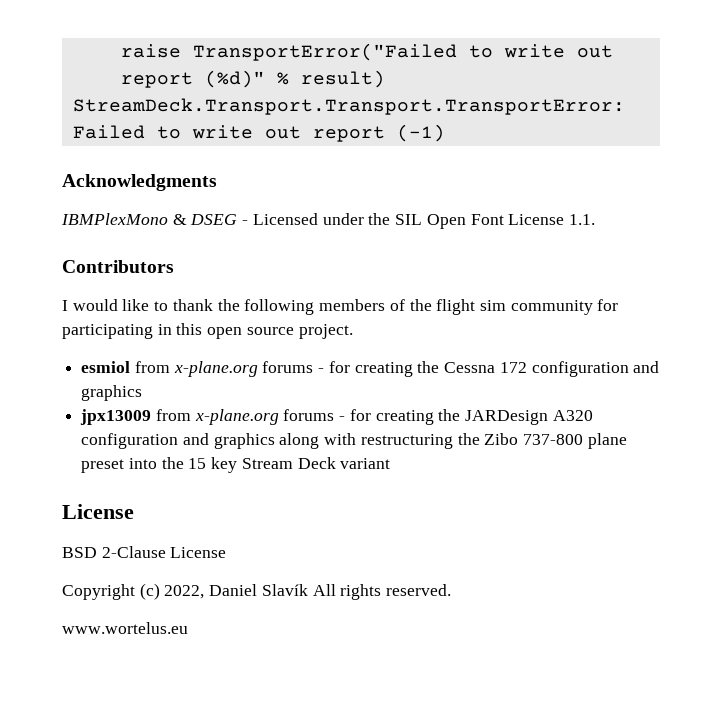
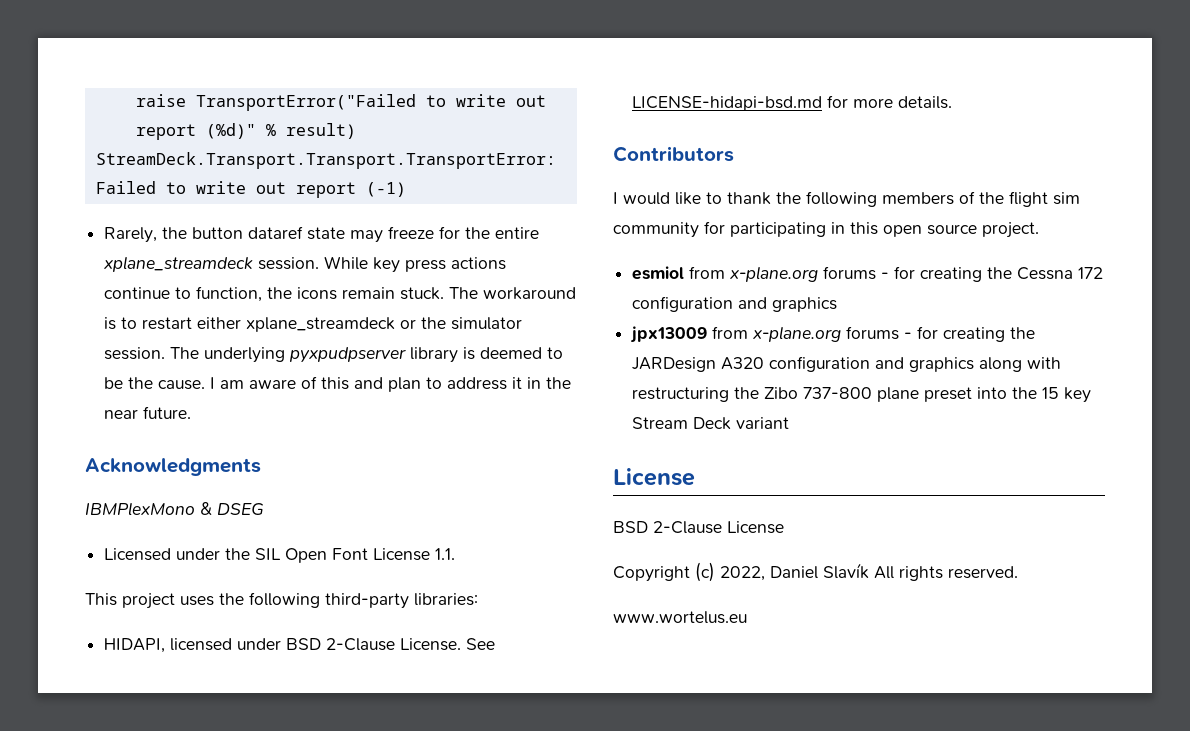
+ Rarely, the button dataref state may freeze for the entire xplane_streamdeck session. While key press actions continue to function, the icons remain stuck. The workaround is to restart either xplane_streamdeck or the simulator session. The underlying pyxpudpserver library is deemed to be the cause. I am aware of this and plan to address it in the near future.
- IBMPlexMono & DSEG - Licensed under the SIL Open Font License 1.1.
+ IBMPlexMono & DSEG
+ Licensed under the SIL Open Font License 1.1.
+ This project uses the following third-party libraries:
+ HIDAPI, licensed under BSD 2-Clause License. See LICENSE-hidapi-bsd.md for more details.

